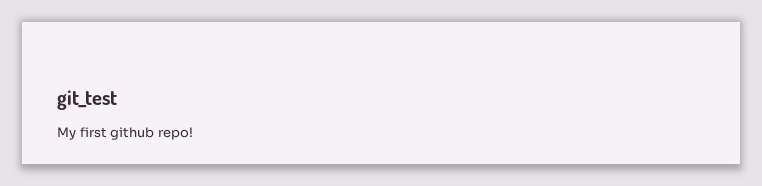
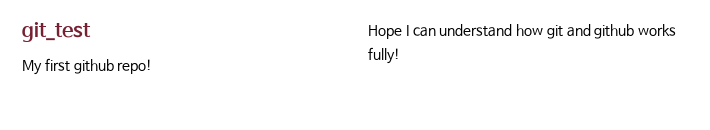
+ Hope I can understand how git and github works fully!

